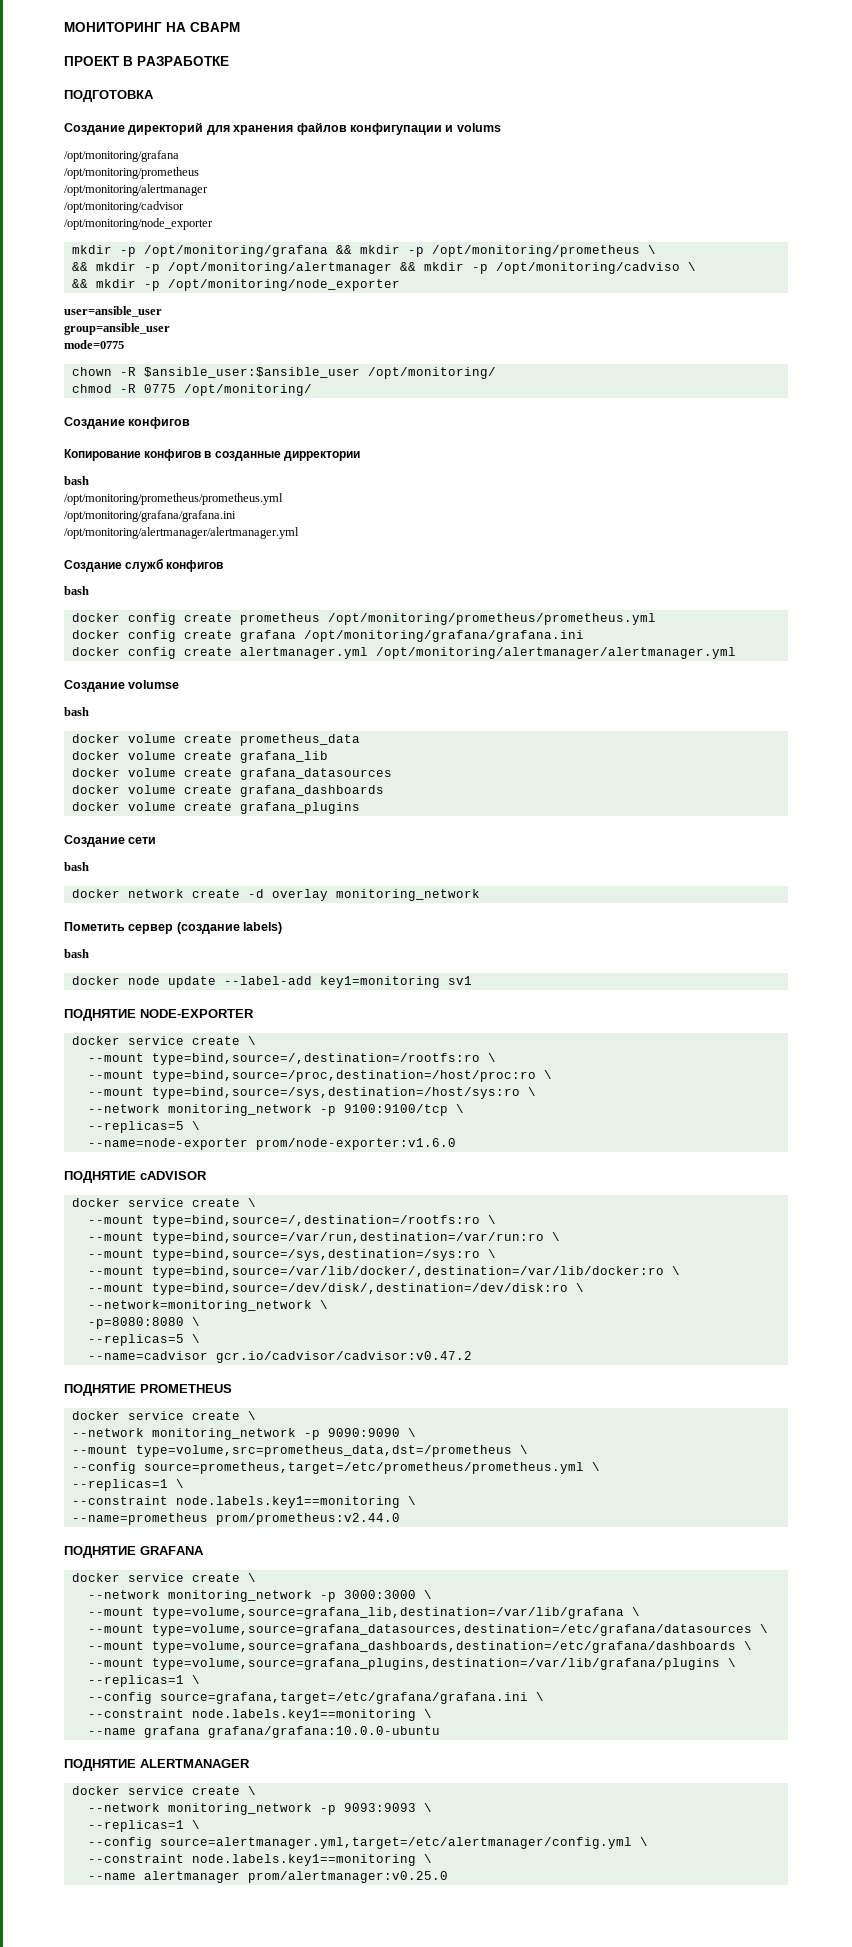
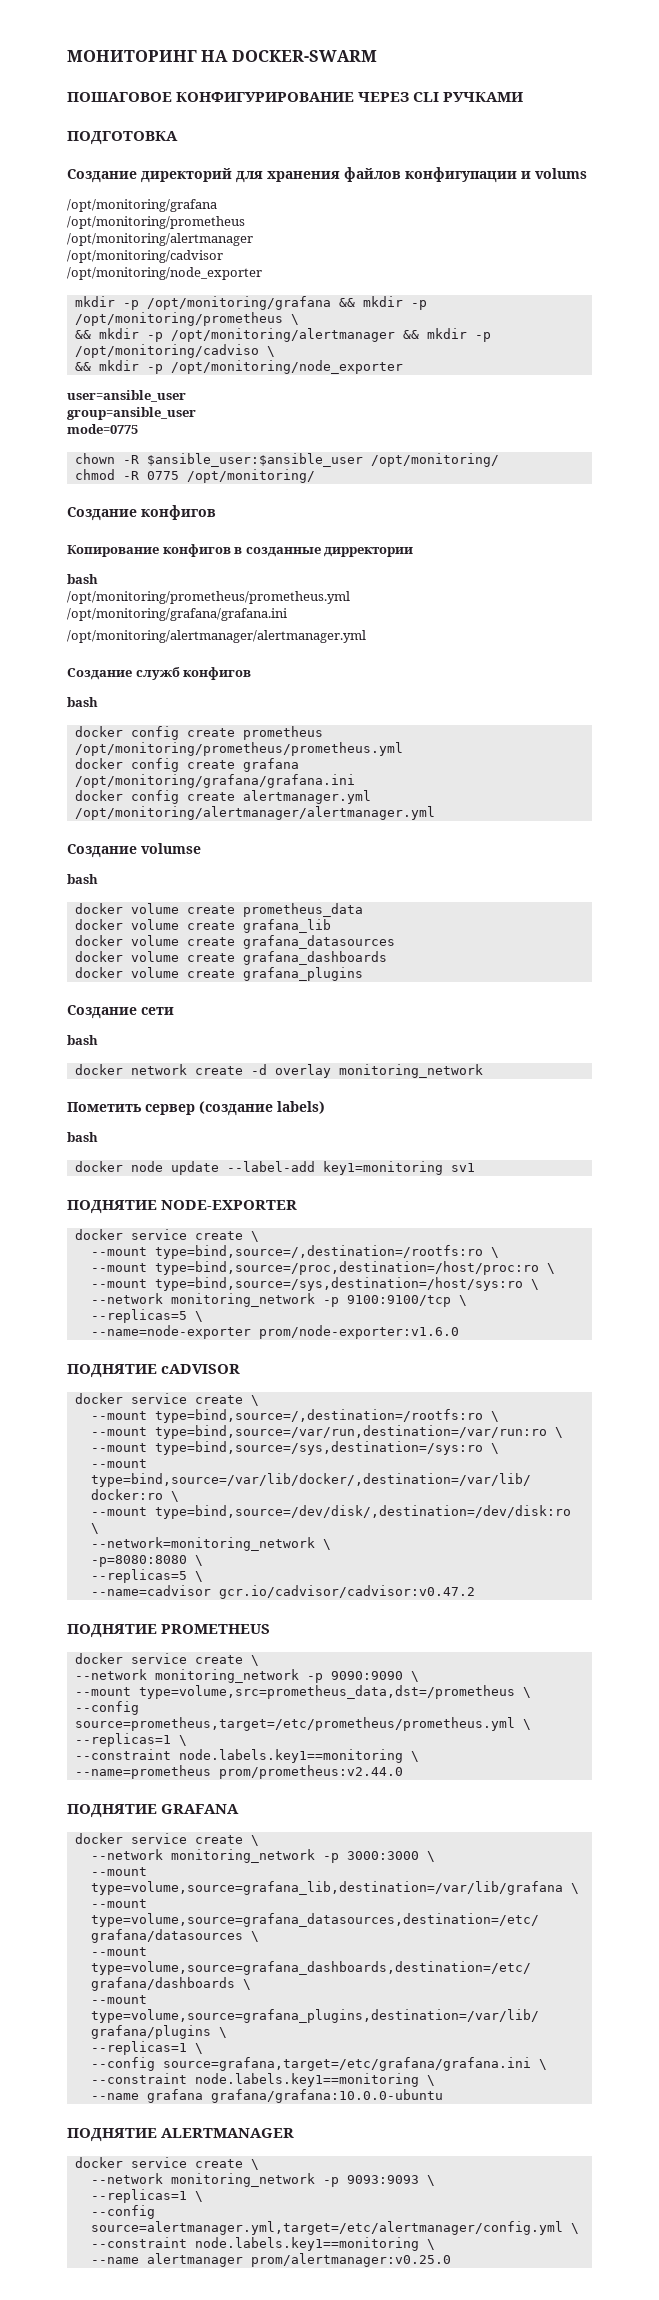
- МОНИТОРИНГ НА СВАРМ
- ПРОЕКТ В РАЗРАБОТКЕ
+ МОНИТОРИНГ НА DOCKER-SWARM
+ ПОШАГОВОЕ КОНФИГУРИРОВАНИЕ ЧЕРЕЗ CLI РУЧКАМИ

